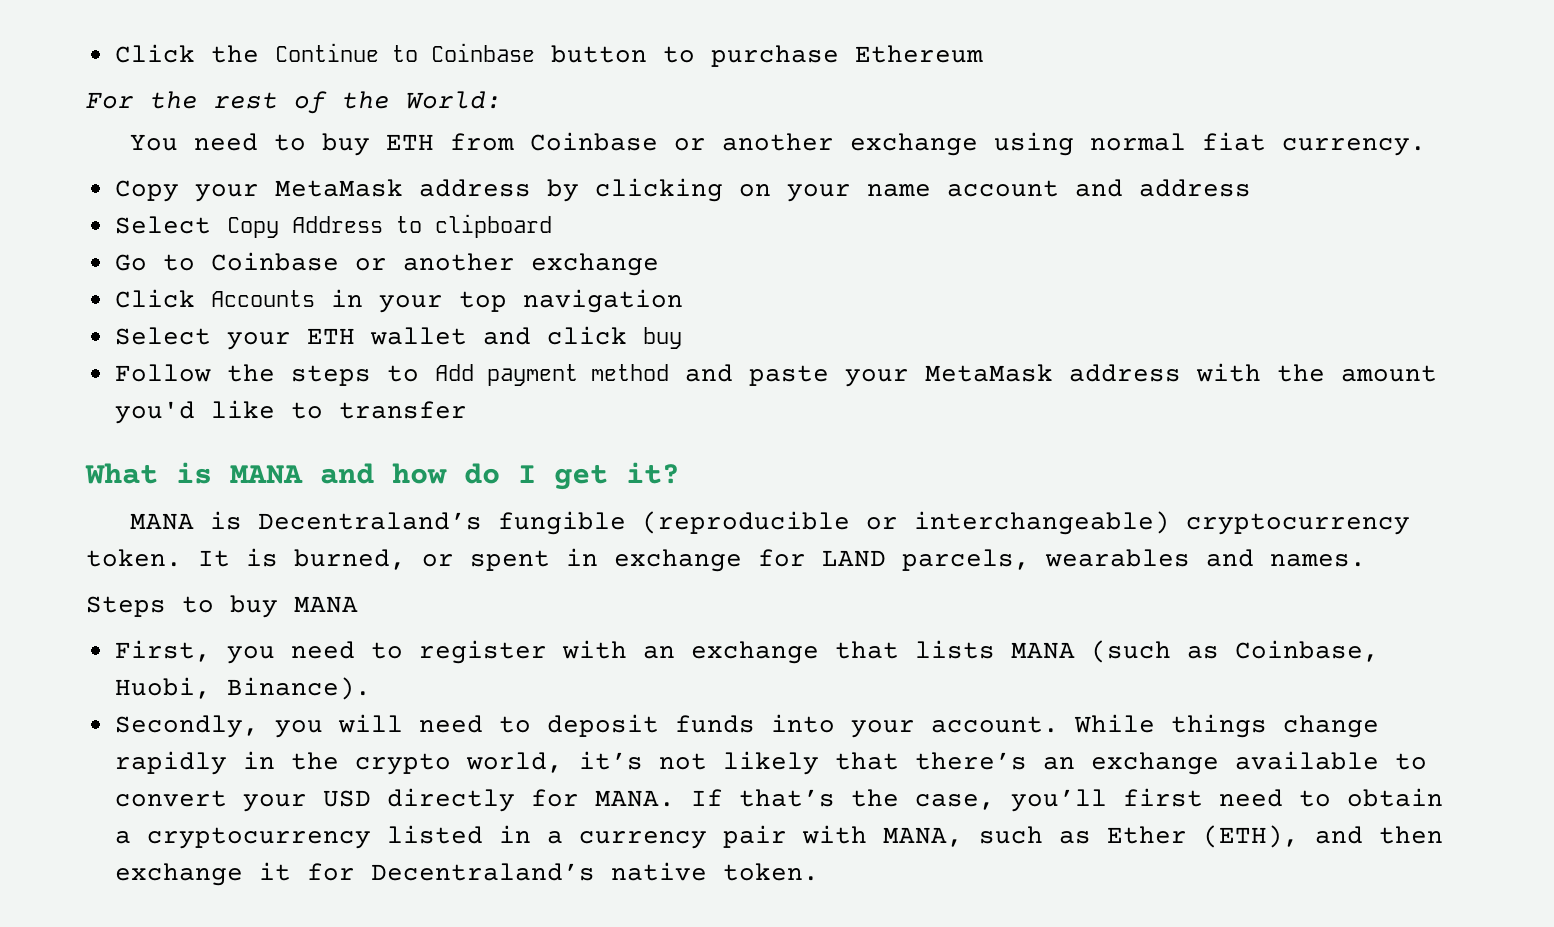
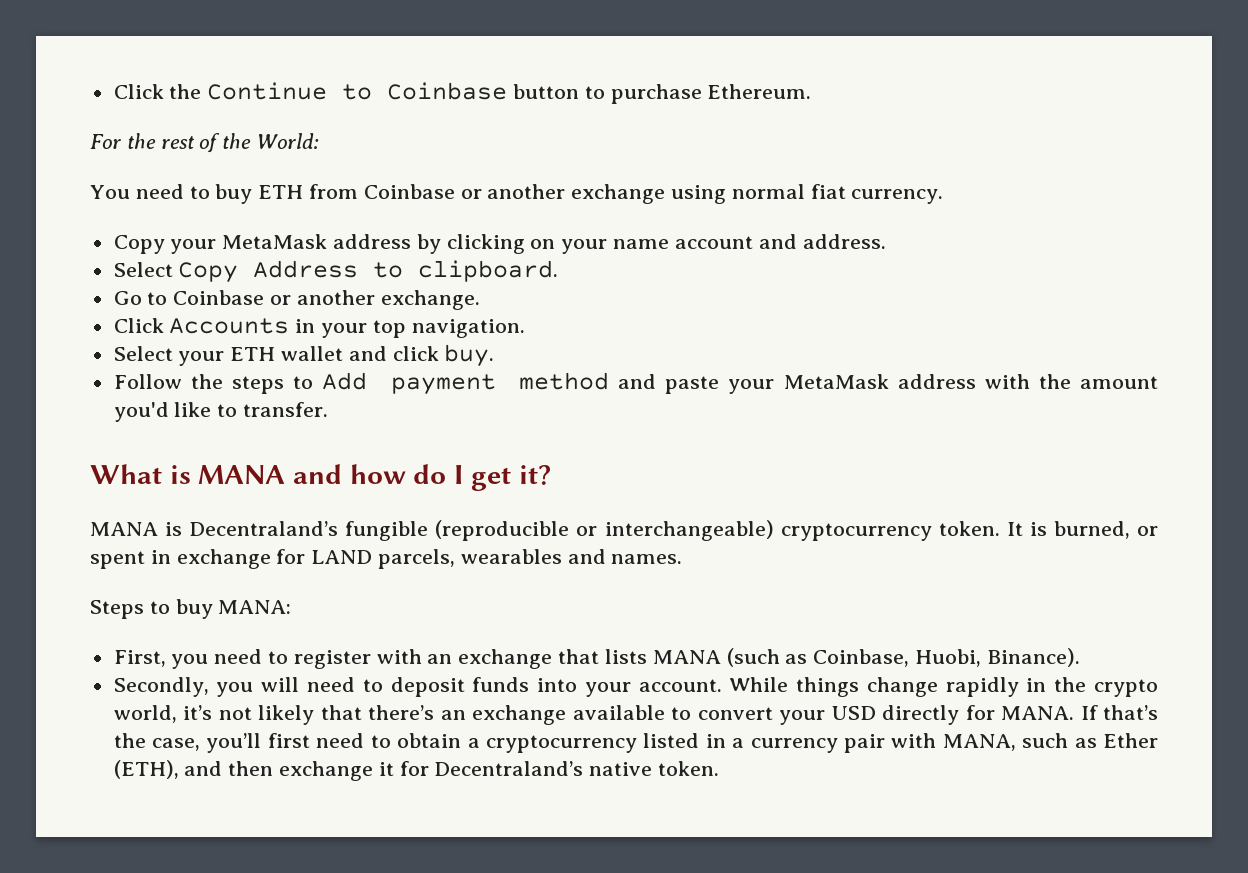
- Click the Continue to Coinbase button to purchase Ethereum
+ Click the Continue to Coinbase button to purchase Ethereum.
- Copy your MetaMask address by clicking on your name account and address
+ Copy your MetaMask address by clicking on your name account and address.
- Select Copy Address to clipboard
+ Select Copy Address to clipboard.
- Go to Coinbase or another exchange
+ Go to Coinbase or another exchange.
- Click Accounts in your top navigation
+ Click Accounts in your top navigation.
- Select your ETH wallet and click buy
+ Select your ETH wallet and click buy.
- Follow the steps to Add payment method and paste your MetaMask address with the amount you'd like to transfer
+ Follow the steps to Add payment method and paste your MetaMask address with the amount you'd like to transfer.
- Steps to buy MANA
+ Steps to buy MANA:

